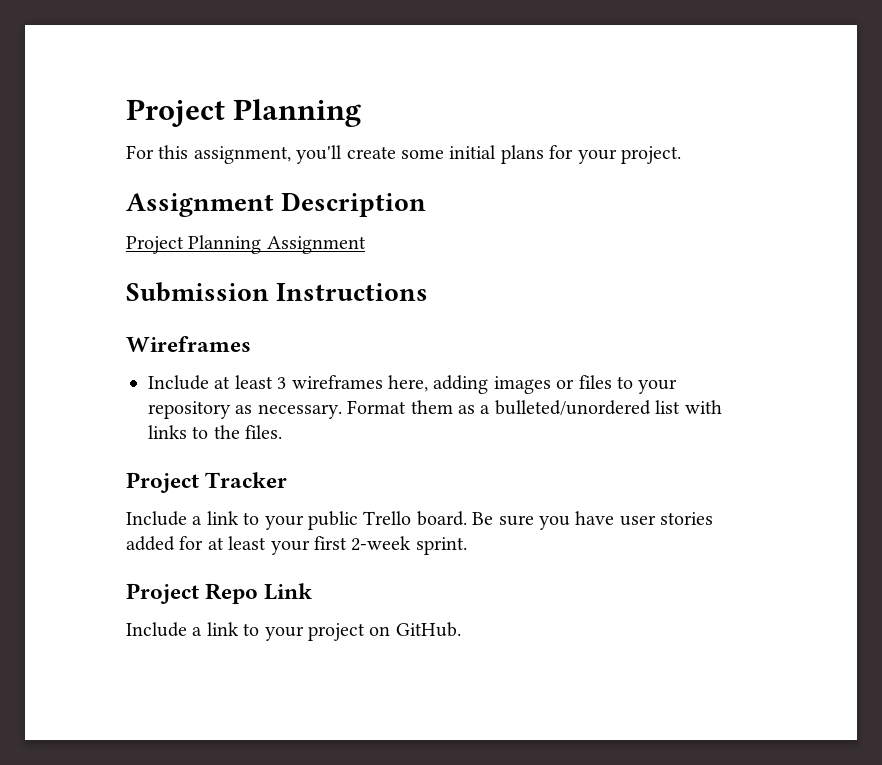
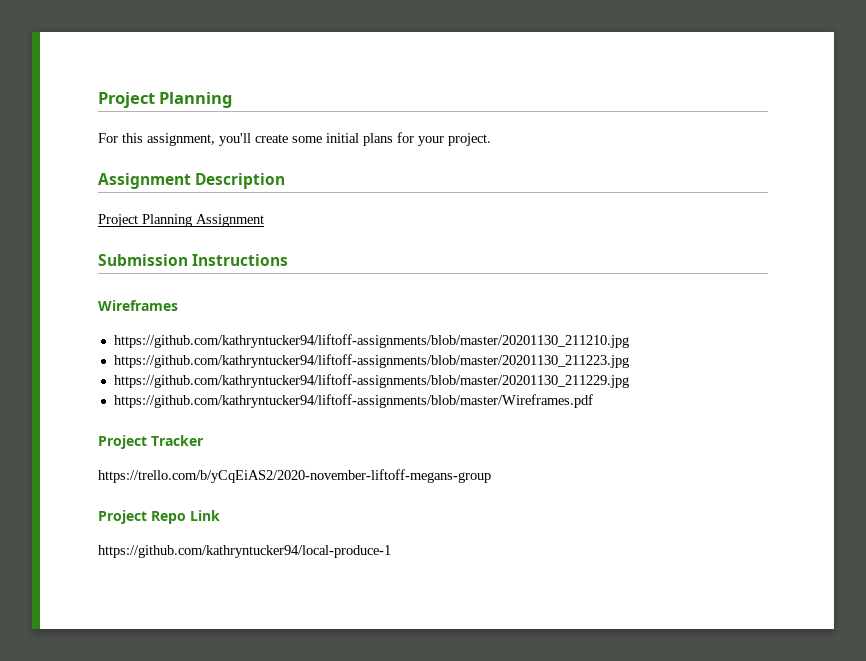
- Include at least 3 wireframes here, adding images or files to your repository as necessary. Format them as a bulleted/unordered list with links to the files.
+ https://github.com/kathryntucker94/liftoff-assignments/blob/master/20201130_211210.jpg
+ https://github.com/kathryntucker94/liftoff-assignments/blob/master/20201130_211223.jpg
+ https://github.com/kathryntucker94/liftoff-assignments/blob/master/20201130_211229.jpg
+ https://github.com/kathryntucker94/liftoff-assignments/blob/master/Wireframes.pdf
  Project Tracker
- Include a link to your public Trello board. Be sure you have user stories added for at least your first 2-week sprint.
+ https://trello.com/b/yCqEiAS2/2020-november-liftoff-megans-group
  Project Repo Link
- Include a link to your project on GitHub.
+ https://github.com/kathryntucker94/local-produce-1

